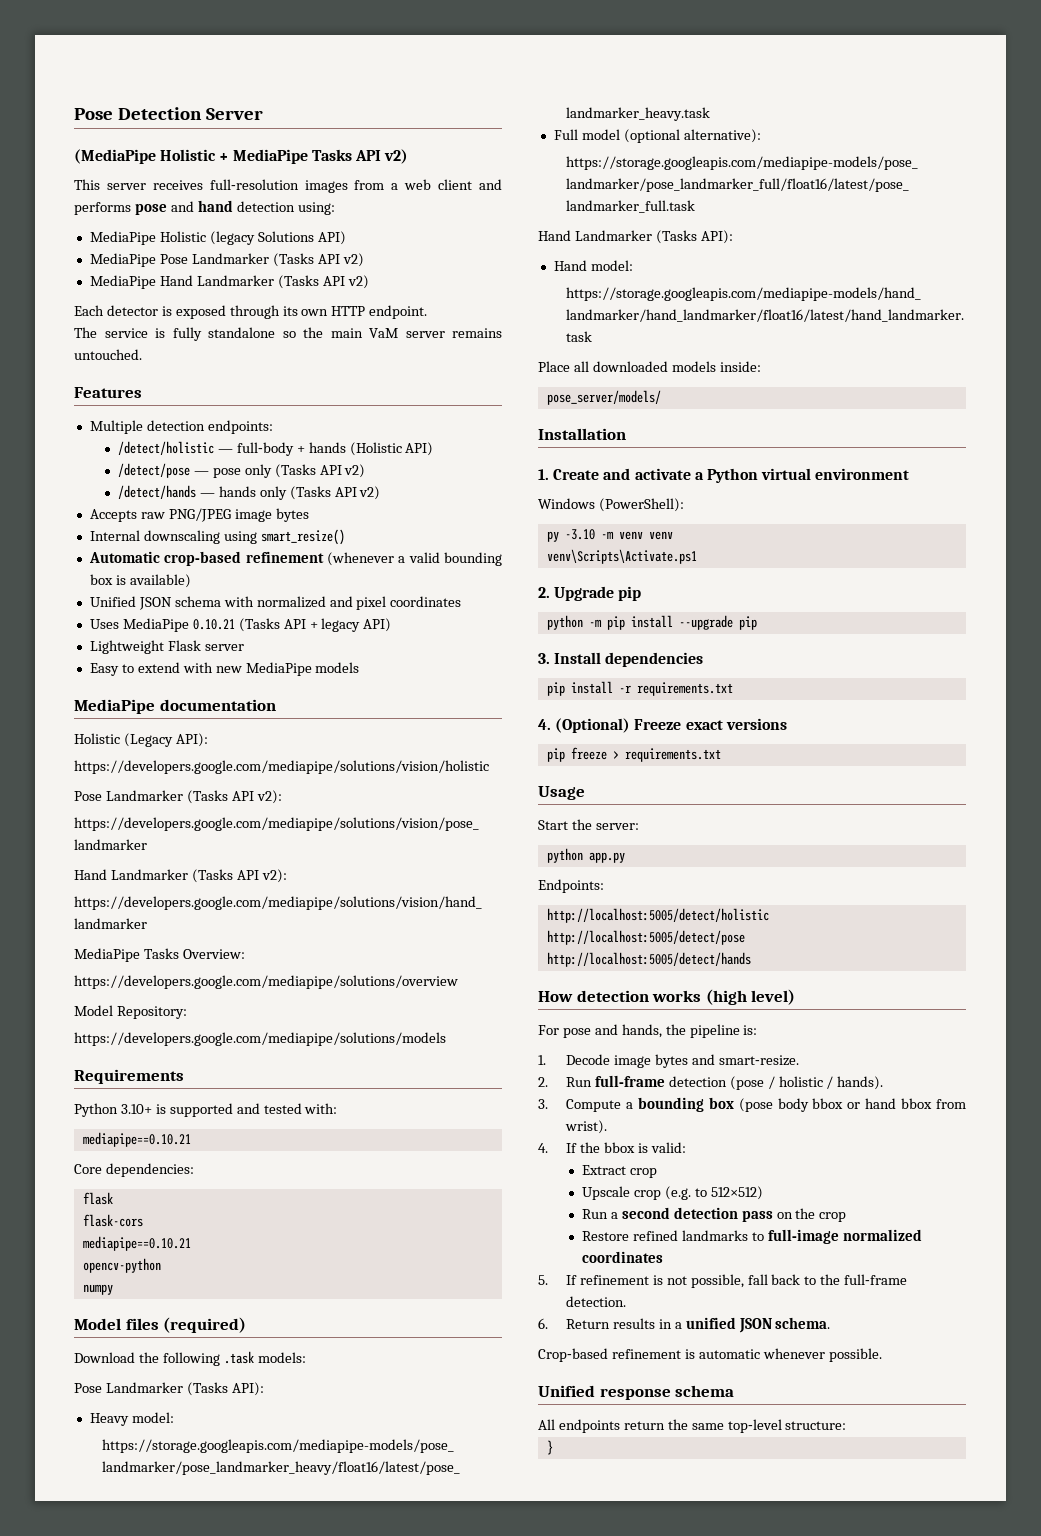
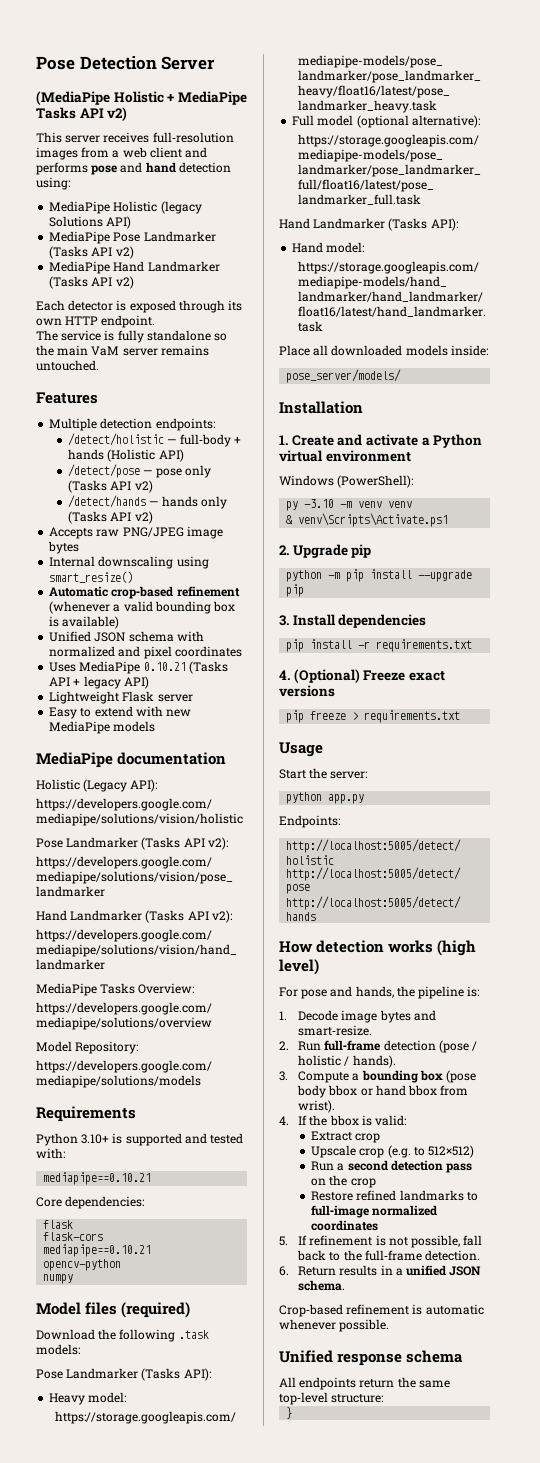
- venv\Scripts\Activate.ps1
+ & venv\Scripts\Activate.ps1

